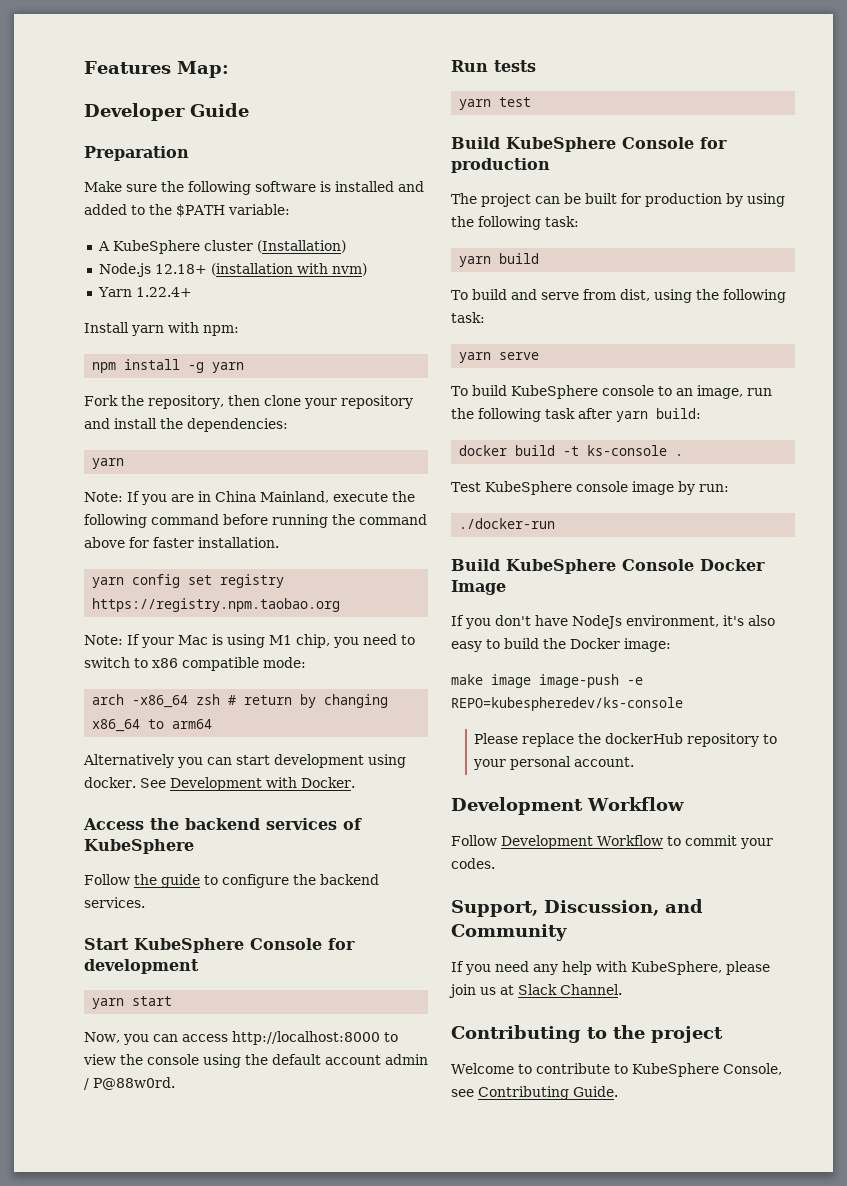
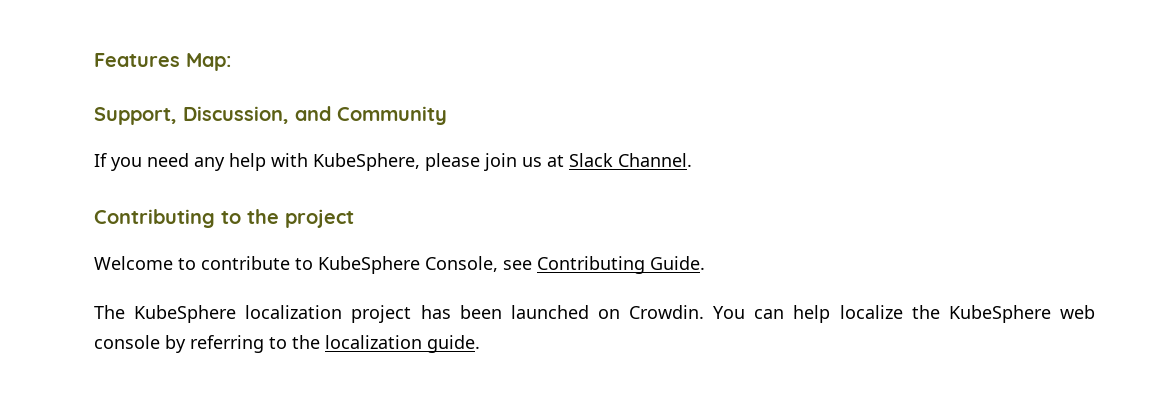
- Developer Guide
- Preparation
- Make sure the following software is installed and added to the $PATH variable:
- A KubeSphere cluster (Installation)
- Node.js 12.18+ (installation with nvm)
- Yarn 1.22.4+
- Install yarn with npm:
- npm install -g yarn
- Fork the repository, then clone your repository and install the dependencies:
- yarn
- Note: If you are in China Mainland, execute the following command before running the command above for faster installation.
- yarn config set registry https://registry.npm.taobao.org
- Note: If your Mac is using M1 chip, you need to switch to x86 compatible mode:
- arch -x86_64 zsh # return by changing x86_64 to arm64
- Alternatively you can start development using docker. See Development with Docker.
- Access the backend services of KubeSphere
- Follow the guide to configure the backend services.
- Start KubeSphere Console for development
- yarn start
- Now, you can access http://localhost:8000 to view the console using the default account admin / P@88w0rd.
- Run tests
- yarn test
- Build KubeSphere Console for production
- The project can be built for production by using the following task:
- yarn build
- To build and serve from dist, using the following task:
- yarn serve
- To build KubeSphere console to an image, run the following task after yarn build:
- docker build -t ks-console .
- Test KubeSphere console image by run:
- ./docker-run
- Build KubeSphere Console Docker Image
- If you don't have NodeJs environment, it's also easy to build the Docker image:
- make image image-push -e REPO=kubespheredev/ks-console
- Please replace the dockerHub repository to your personal account.
- Development Workflow
- Follow Development Workflow to commit your codes.
+ The KubeSphere localization project has been launched on Crowdin. You can help localize the KubeSphere web console by referring to the localization guide.

